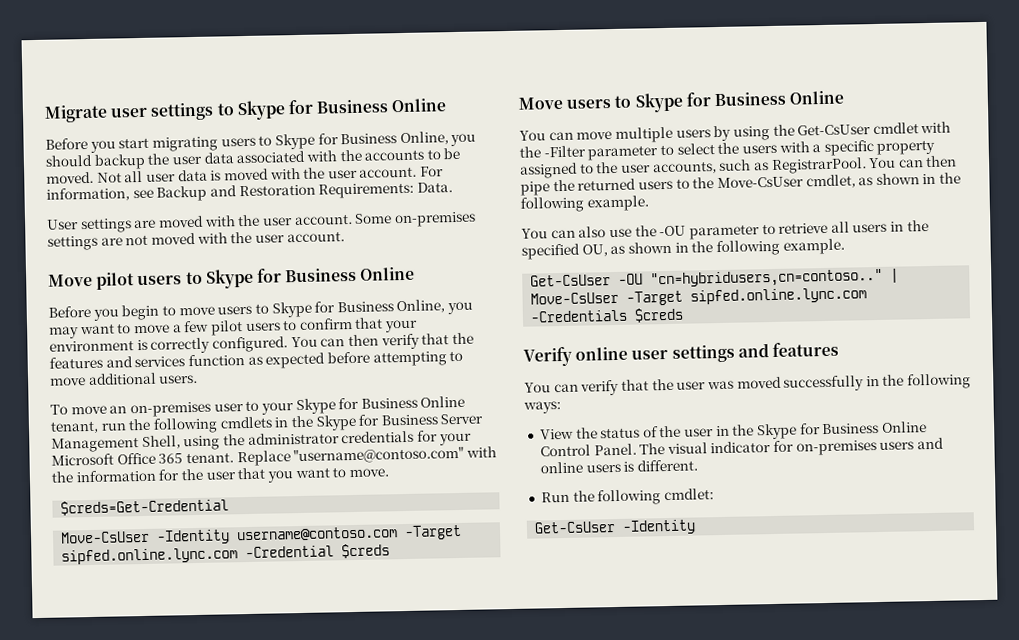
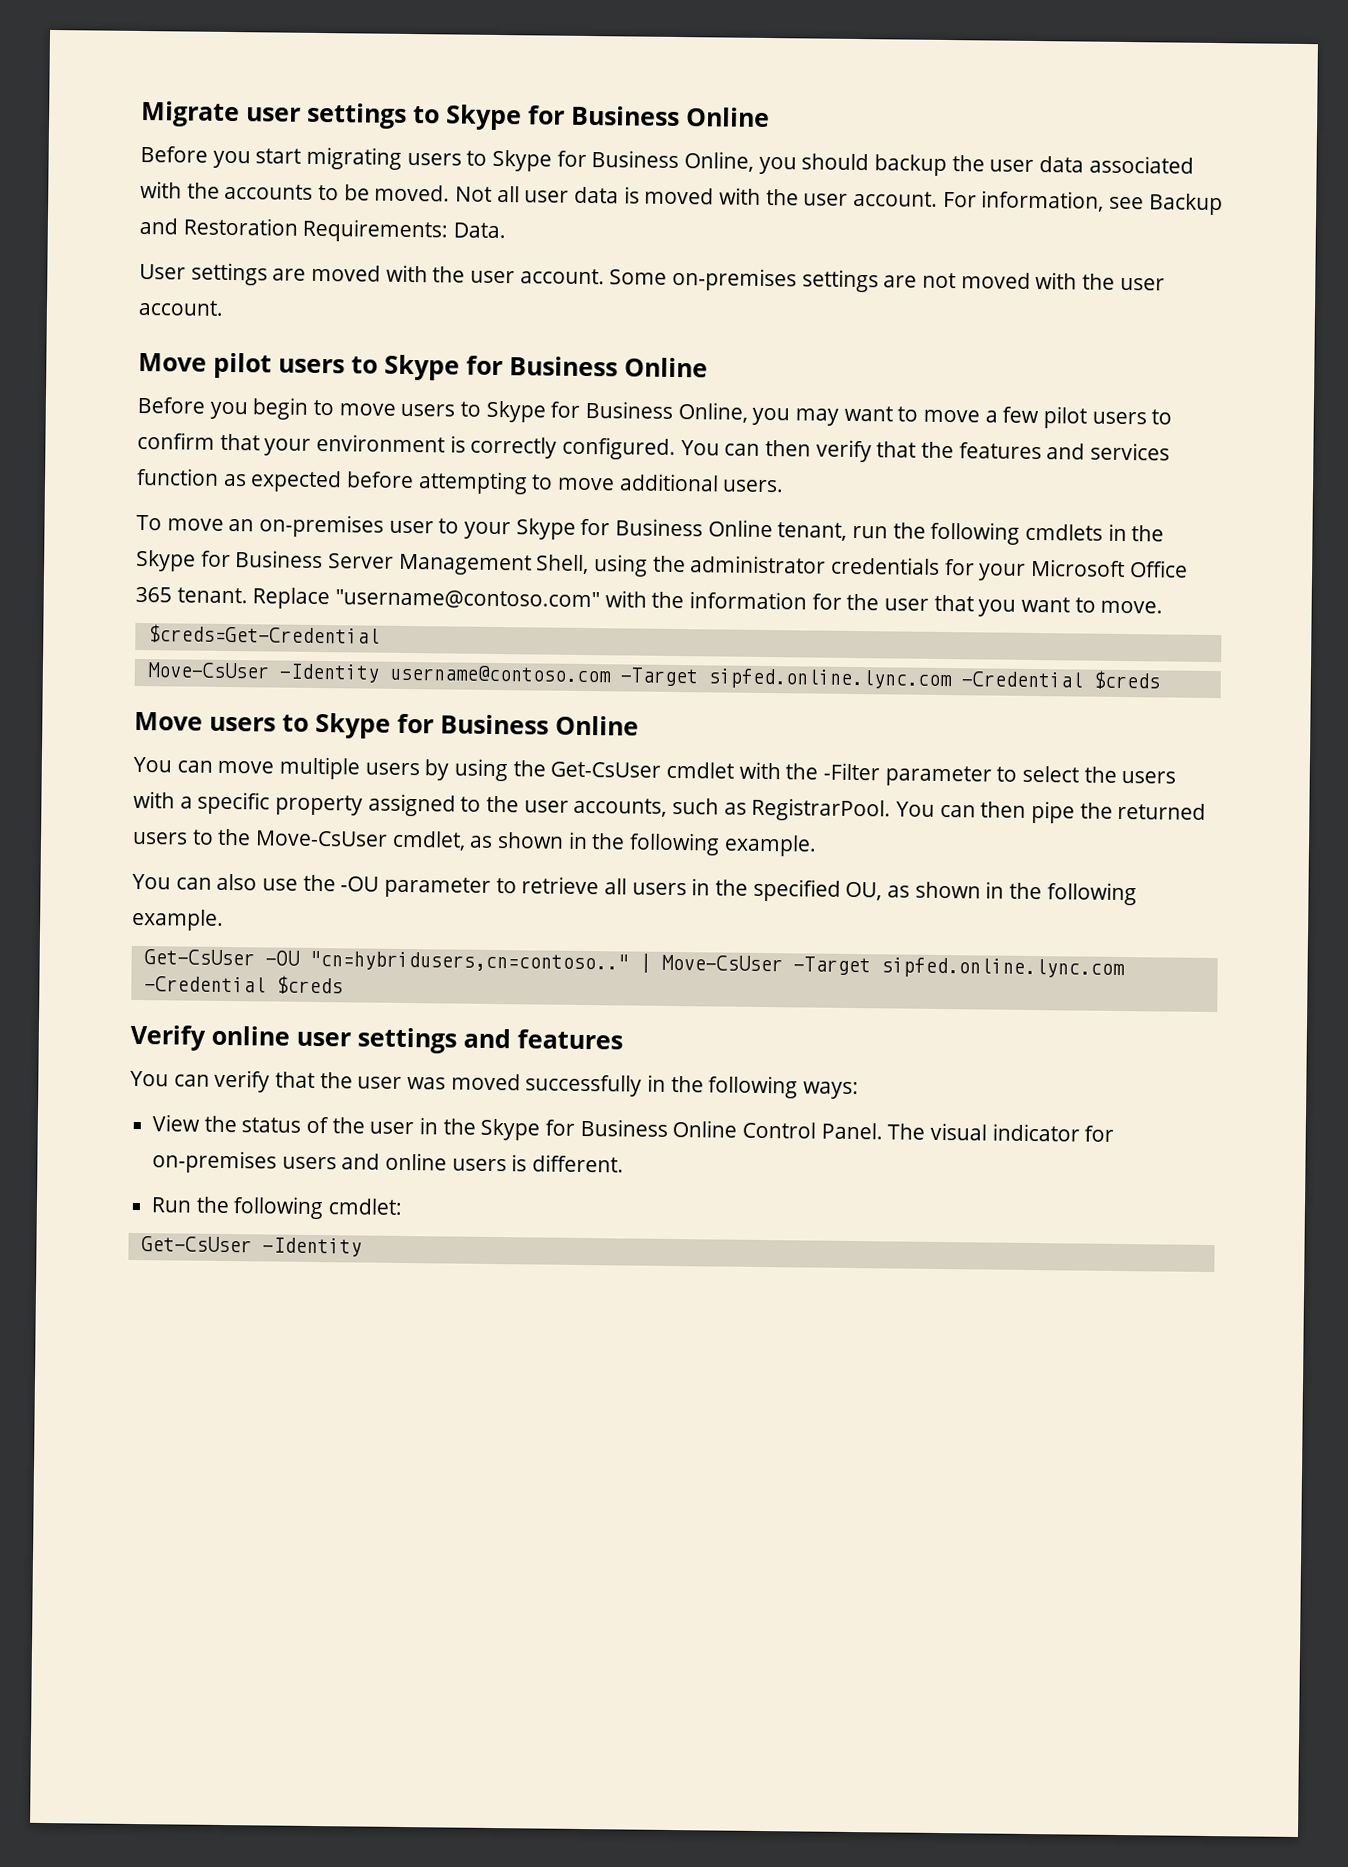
- | Move-CsUser -Target sipfed.online.lync.com -Credentials $creds
+ | Move-CsUser -Target sipfed.online.lync.com -Credential $creds

